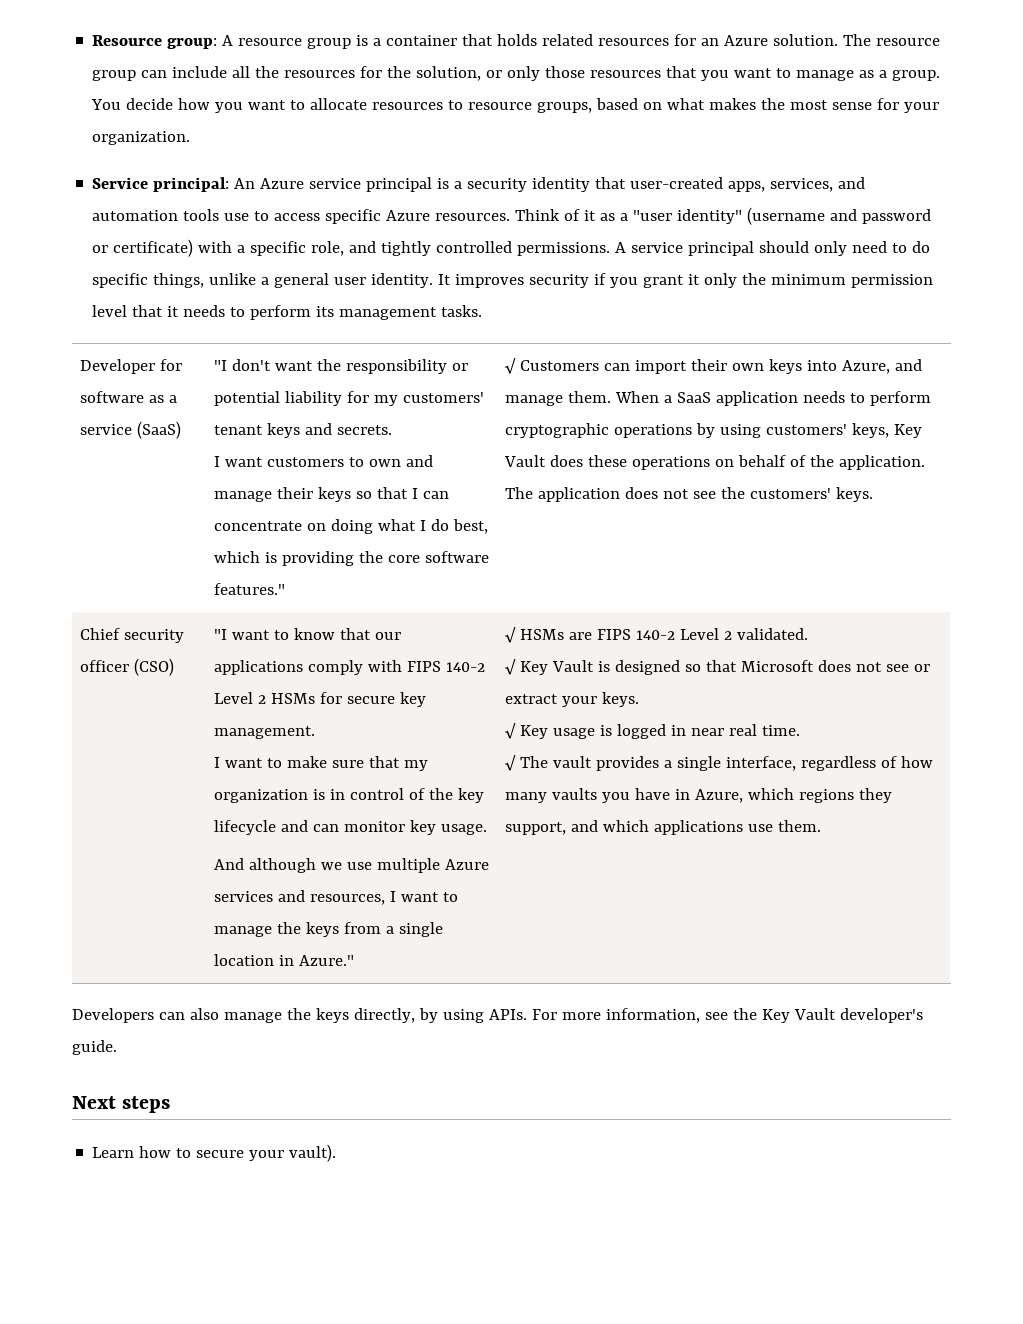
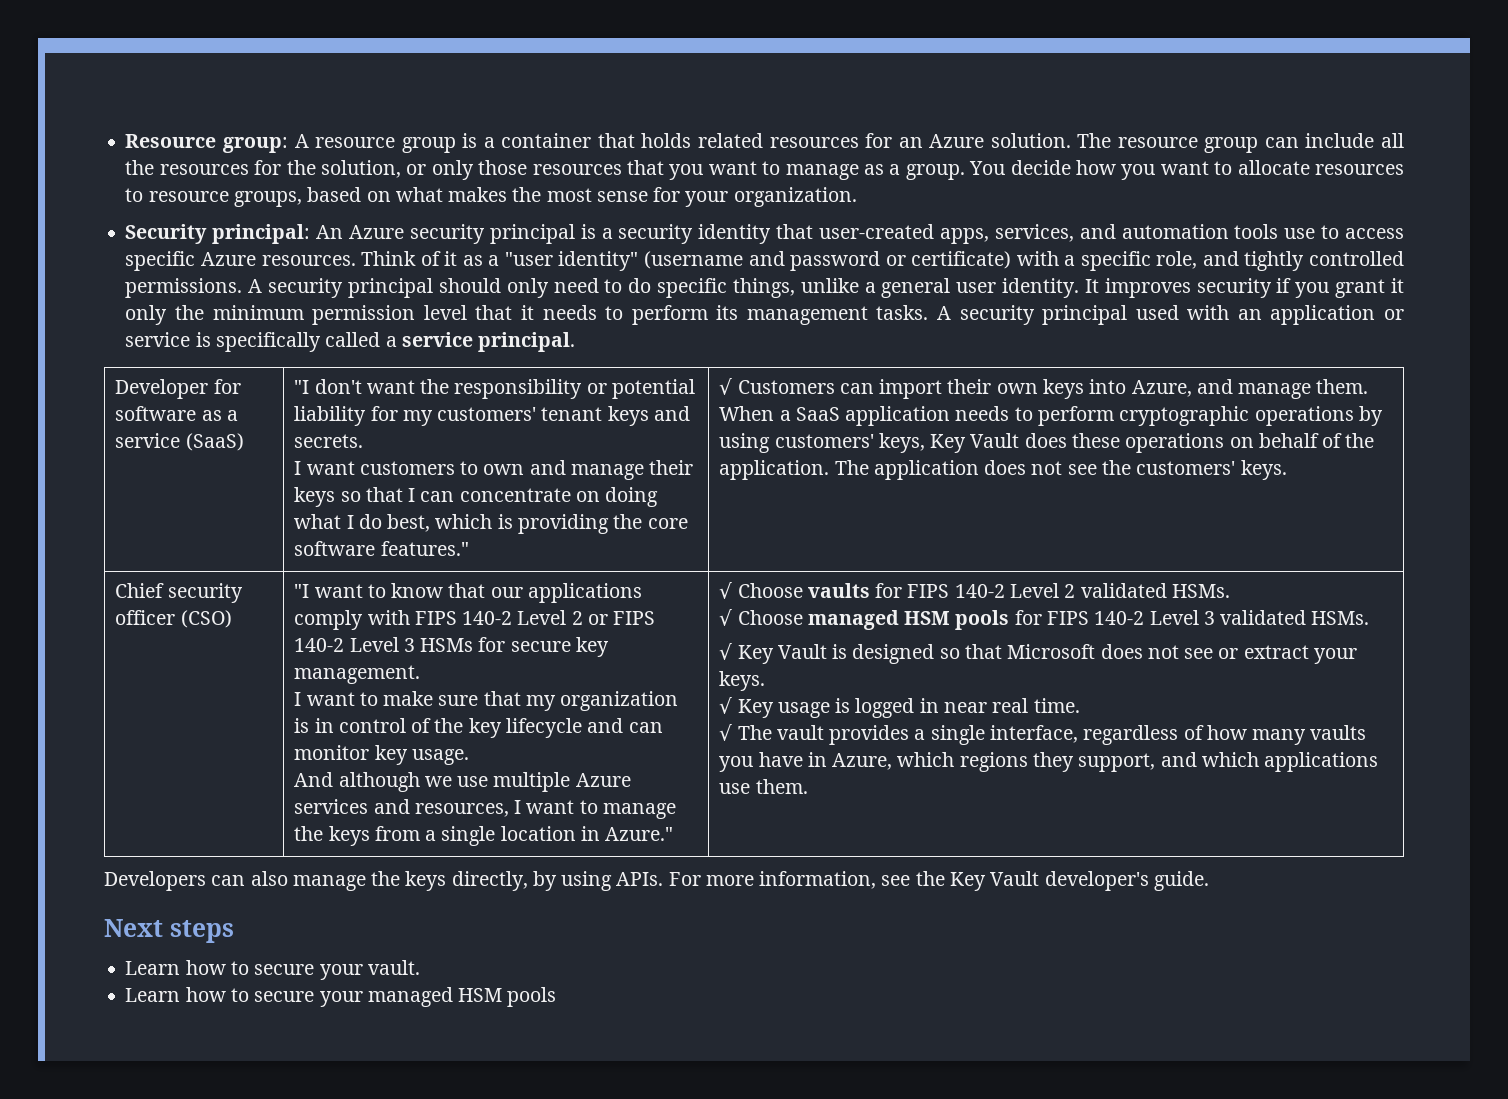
- Service principal: An Azure service principal is a security identity that user-created apps, services, and automation tools use to access specific Azure resources.
+ Security principal: An Azure security principal is a security identity that user-created apps, services, and automation tools use to access specific Azure resources.
- A service principal should only need to do specific things, unlike a general user identity.
+ A security principal should only need to do specific things, unlike a general user identity.
+ A security principal used with an application or service is specifically called a service principal.
- "I want to know that our applications comply with FIPS 140-2 Level 2 HSMs for secure key management.
+ "I want to know that our applications comply with FIPS 140-2 Level 2 or FIPS 140-2 Level 3 HSMs for secure key management.
- √ HSMs are FIPS 140-2 Level 2 validated.
+ √ Choose vaults for FIPS 140-2 Level 2 validated HSMs.
+ √ Choose managed HSM pools for FIPS 140-2 Level 3 validated HSMs.
- Learn how to secure your vault).
+ Learn how to secure your vault.
+ Learn how to secure your managed HSM pools

